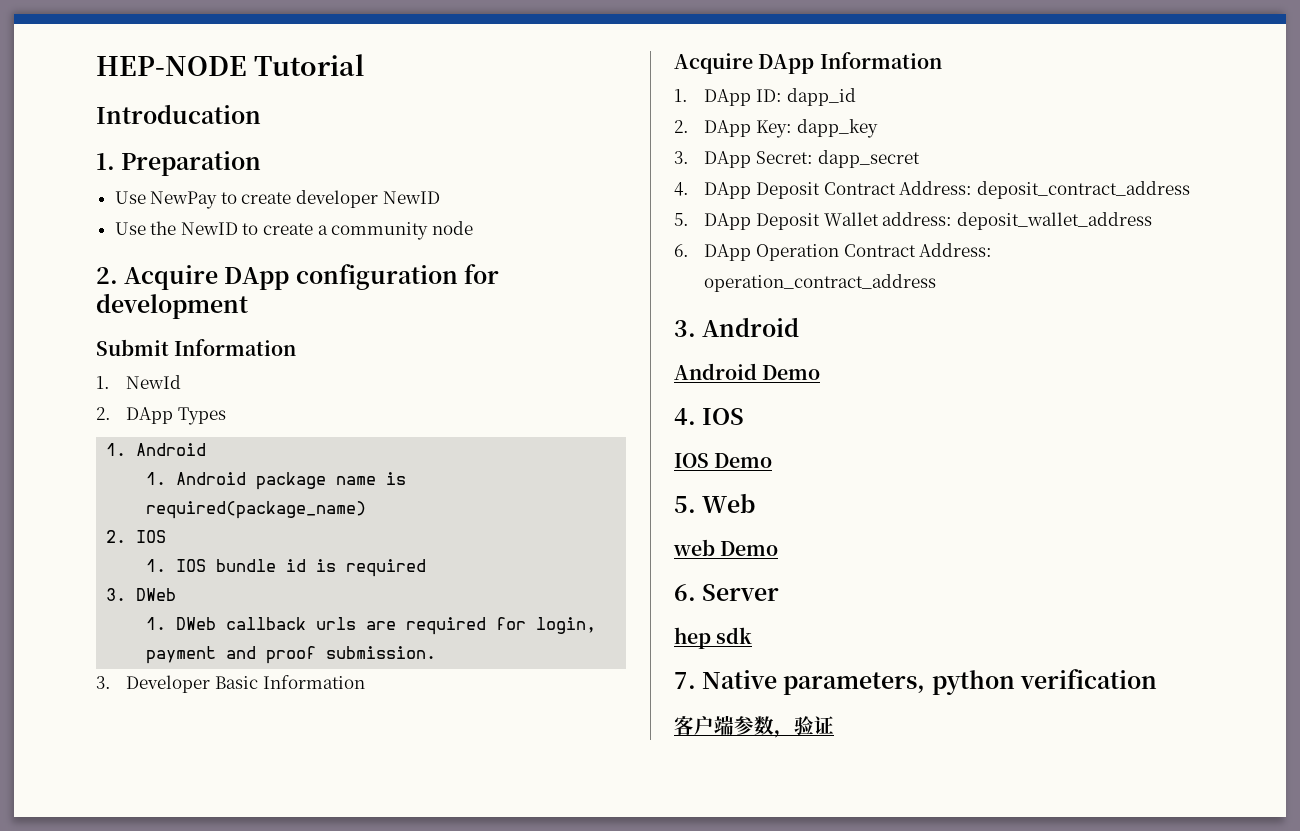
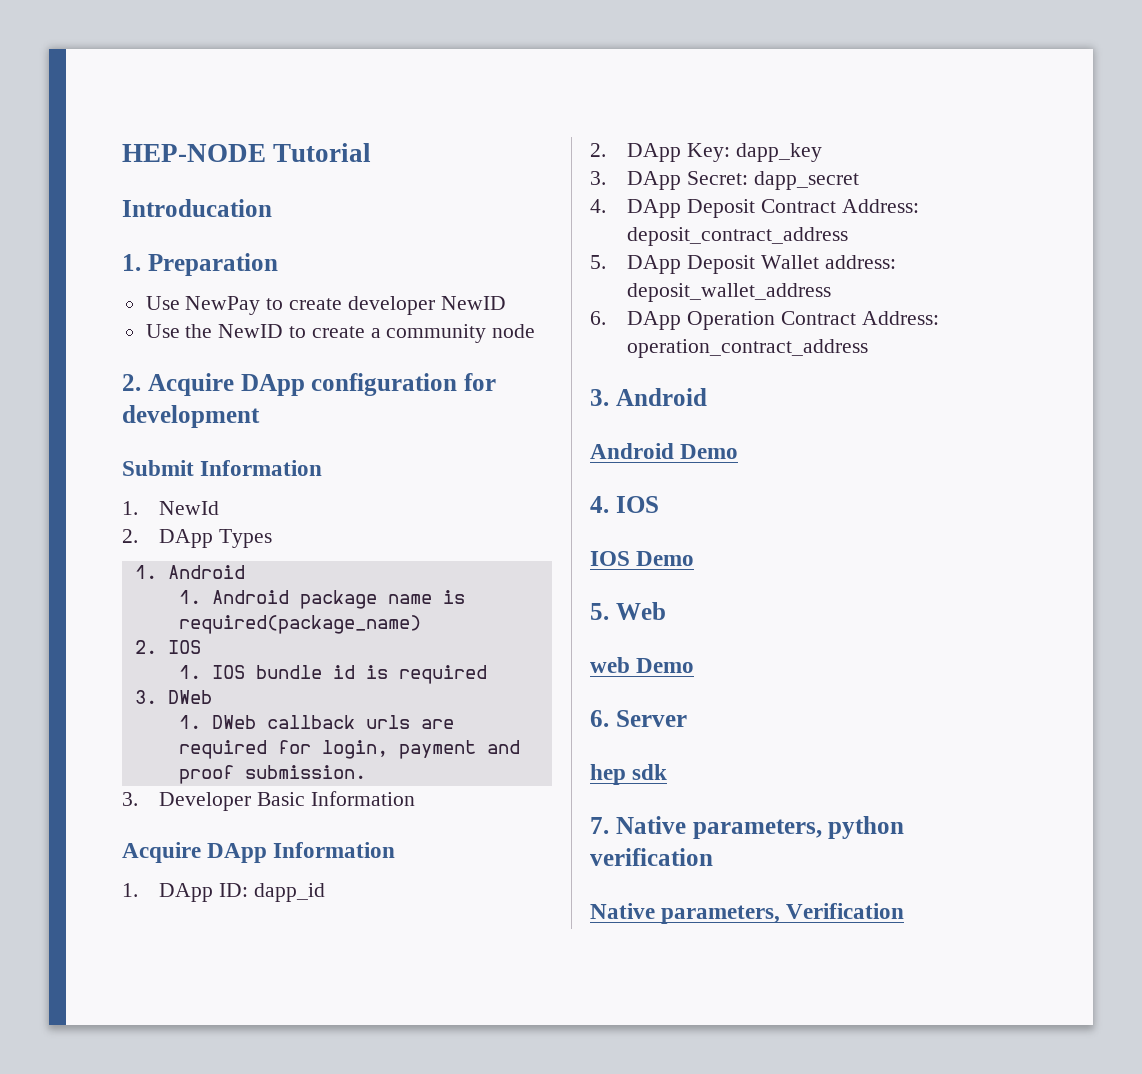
- 客户端参数，验证
+ Native parameters, Verification

